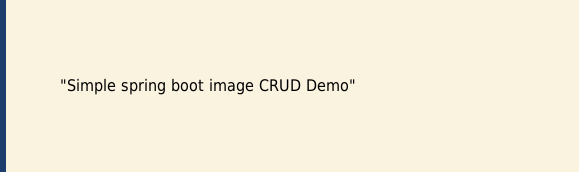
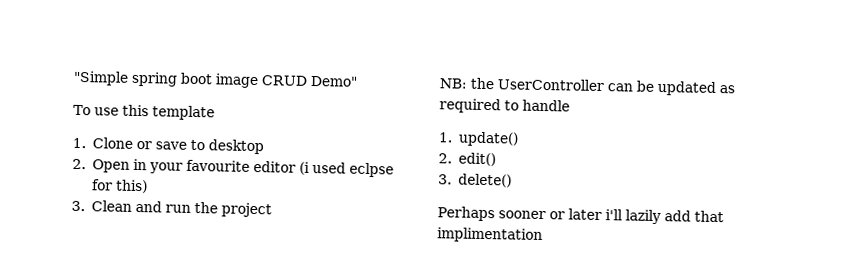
+ To use this template
+ 1. Clone or save to desktop
+ 2. Open in your favourite editor (i used eclpse for this)
+ 3. Clean and run the project
+ NB: the UserController can be updated as required to handle
+ 1. update()
+ 2. edit()
+ 3. delete()
+ Perhaps sooner or later i'll lazily add that implimentation

